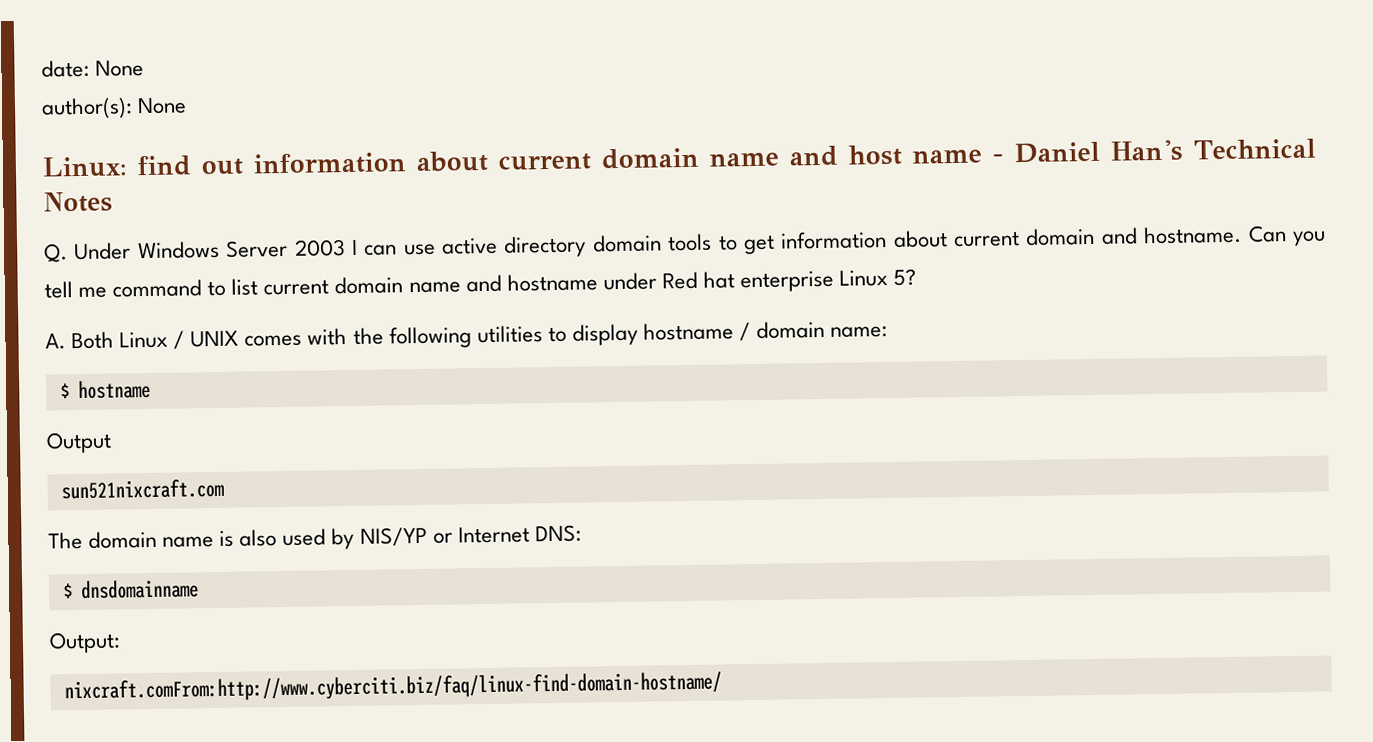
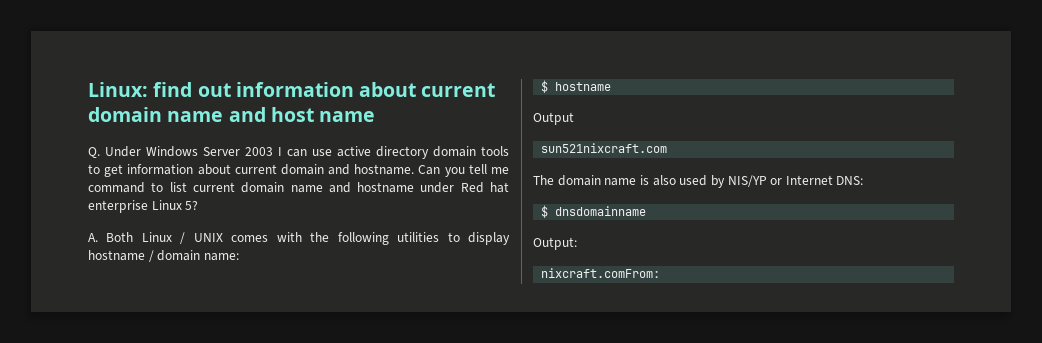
- date: None
- author(s): None
- Linux: find out information about current domain name and host name - Daniel Han's Technical Notes
+ Linux: find out information about current domain name and host name
- nixcraft.comFrom:http://www.cyberciti.biz/faq/linux-find-domain-hostname/
+ nixcraft.comFrom:

